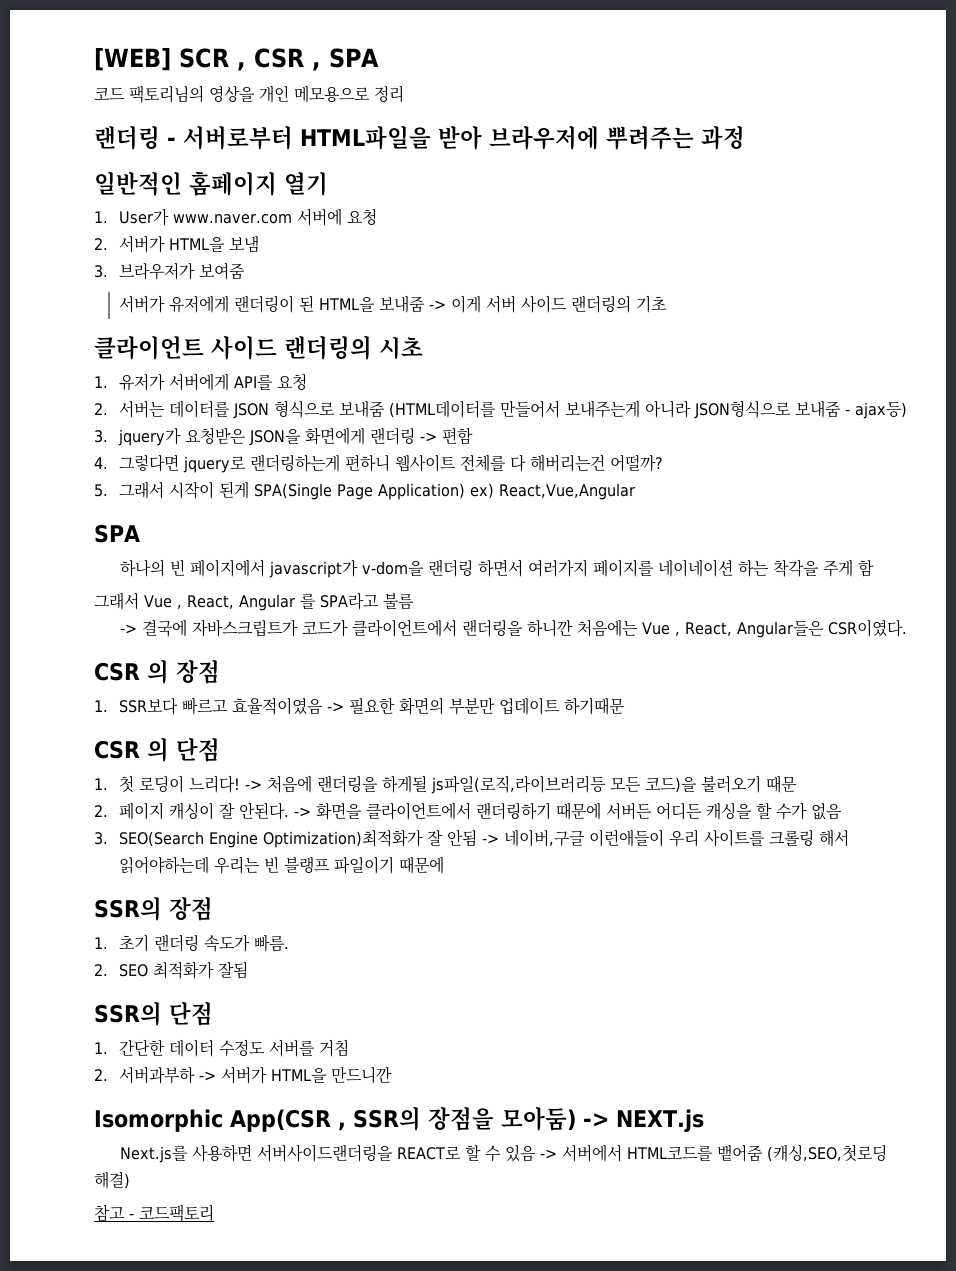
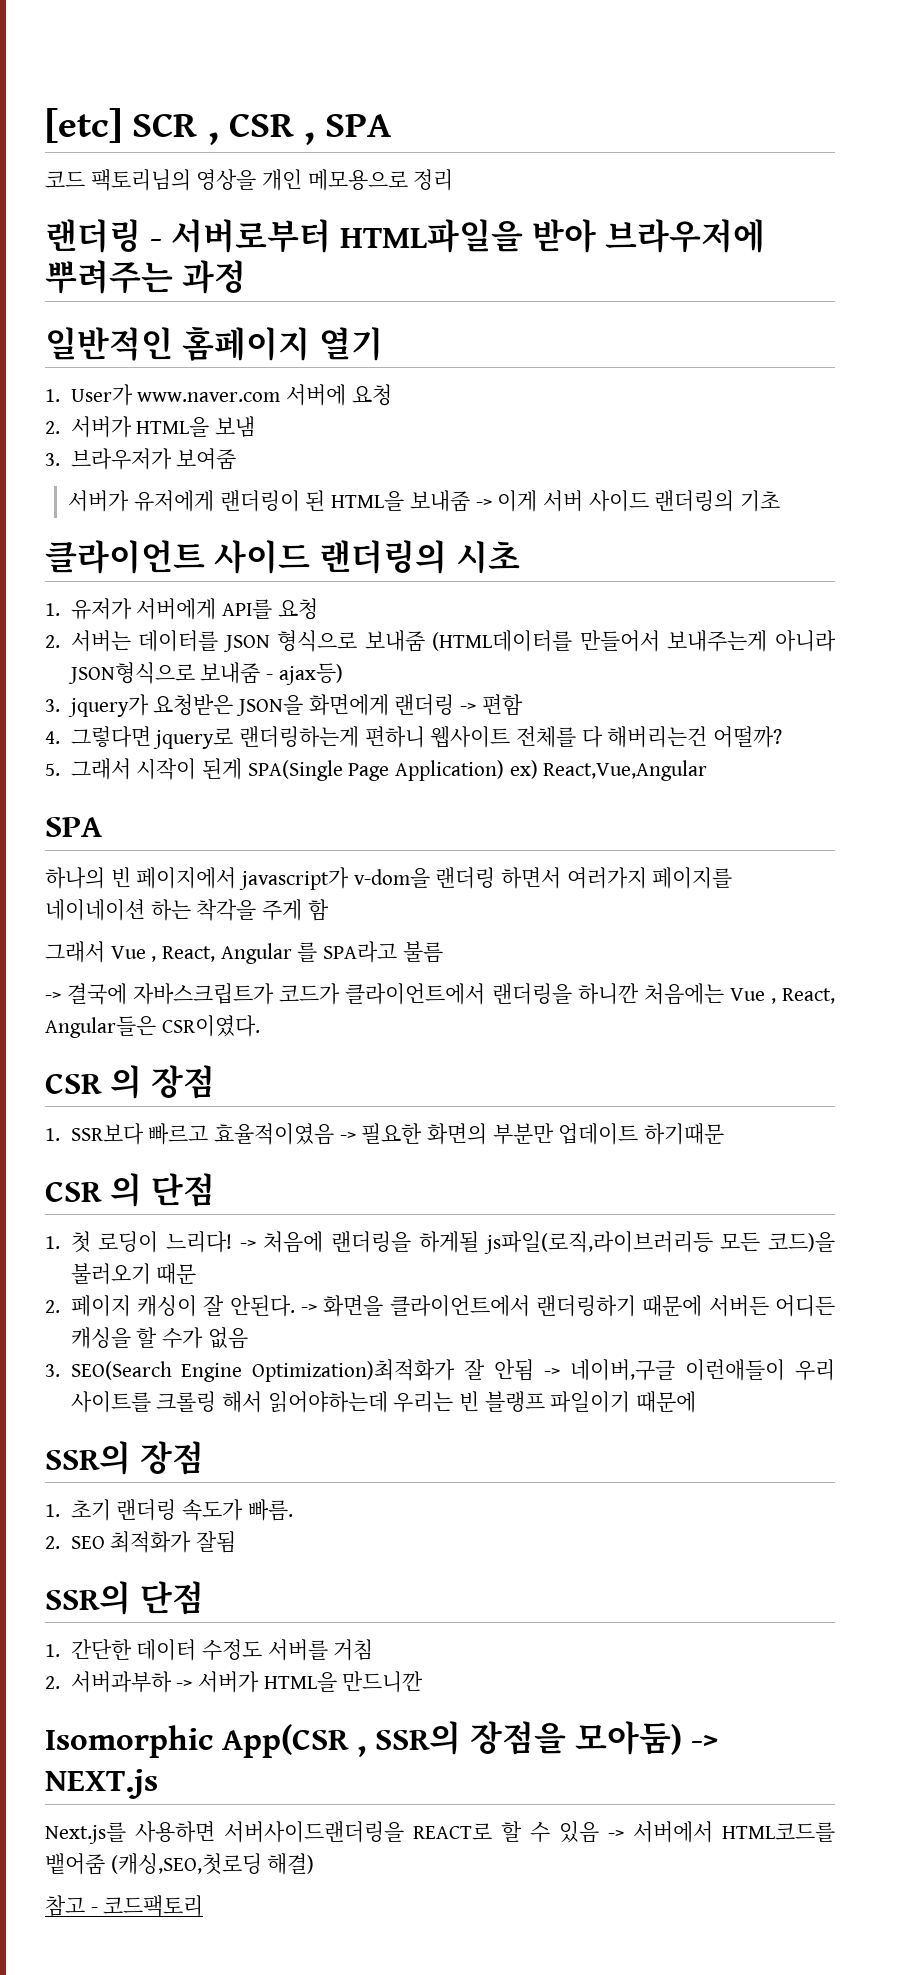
- [WEB] SCR , CSR , SPA
+ [etc] SCR , CSR , SPA

